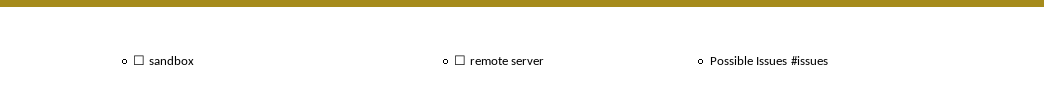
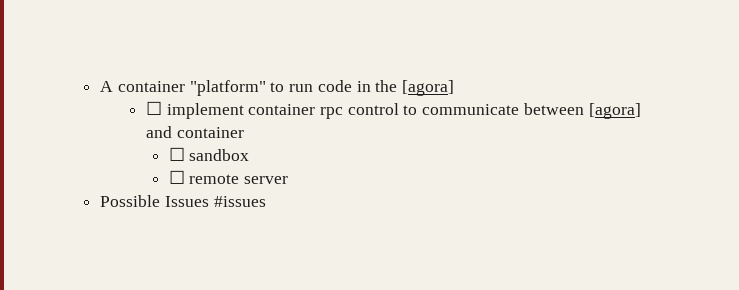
+ A container "platform" to run code in the [agora]
+ ☐ implement container rpc control to communicate between [agora] and container

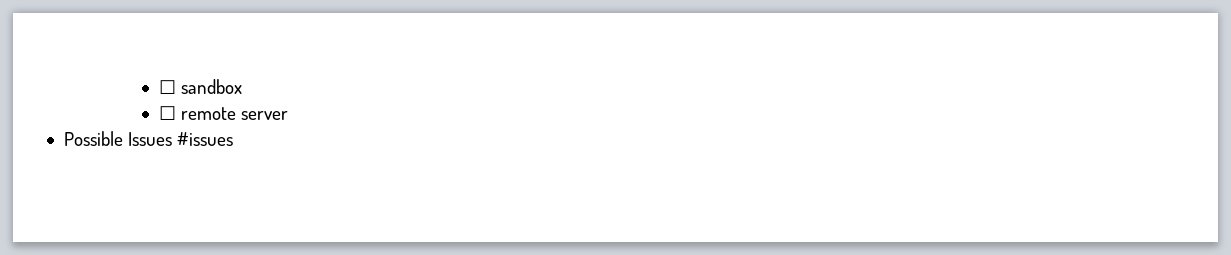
- A container "platform" to run code in the [agora]
- ☐ implement container rpc control to communicate between [agora] and container

